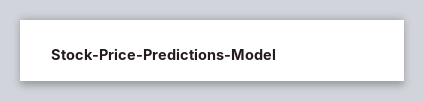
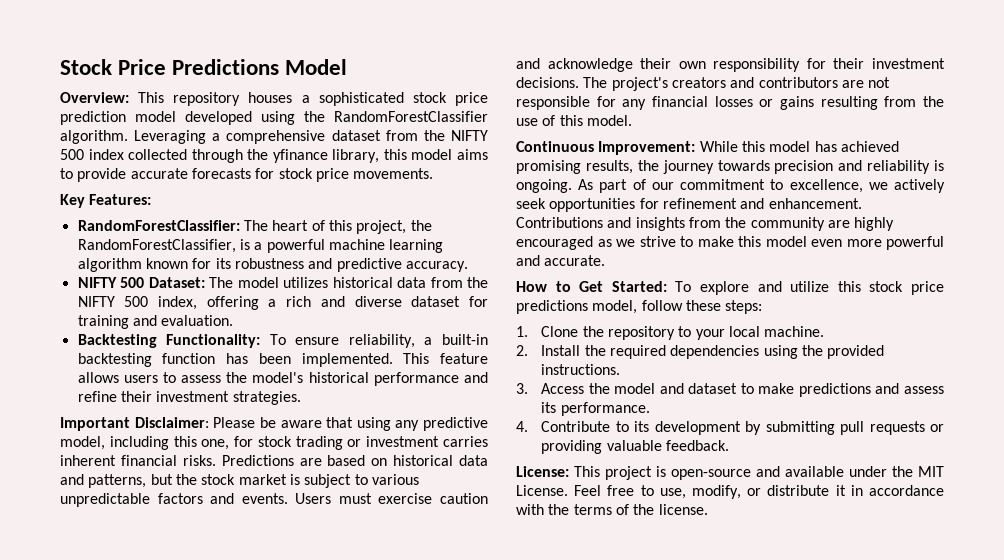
- Stock-Price-Predictions-Model
+ Stock Price Predictions Model
+ Overview: This repository houses a sophisticated stock price prediction model developed using the RandomForestClassifier algorithm. Leveraging a comprehensive dataset from the NIFTY 500 index collected through the yfinance library, this model aims to provide accurate forecasts for stock price movements.
+ Key Features:
+ RandomForestClassifier: The heart of this project, the RandomForestClassifier, is a powerful machine learning algorithm known for its robustness and predictive accuracy.
+ NIFTY 500 Dataset: The model utilizes historical data from the NIFTY 500 index, offering a rich and diverse dataset for training and evaluation.
+ Backtesting Functionality: To ensure reliability, a built-in backtesting function has been implemented. This feature allows users to assess the model's historical performance and refine their investment strategies.
+ Important Disclaimer: Please be aware that using any predictive model, including this one, for stock trading or investment carries inherent financial risks. Predictions are based on historical data and patterns, but the stock market is subject to various unpredictable factors and events. Users must exercise caution and acknowledge their own responsibility for their investment decisions. The project's creators and contributors are not responsible for any financial losses or gains resulting from the use of this model.
+ Continuous Improvement: While this model has achieved promising results, the journey towards precision and reliability is ongoing. As part of our commitment to excellence, we actively seek opportunities for refinement and enhancement. Contributions and insights from the community are highly encouraged as we strive to make this model even more powerful and accurate.
+ How to Get Started: To explore and utilize this stock price predictions model, follow these steps:
+ 1. Clone the repository to your local machine.
+ 2. Install the required dependencies using the provided instructions.
+ 3. Access the model and dataset to make predictions and assess its performance.
+ 4. Contribute to its development by submitting pull requests or providing valuable feedback.
+ License: This project is open-source and available under the MIT License. Feel free to use, modify, or distribute it in accordance with the terms of the license.

